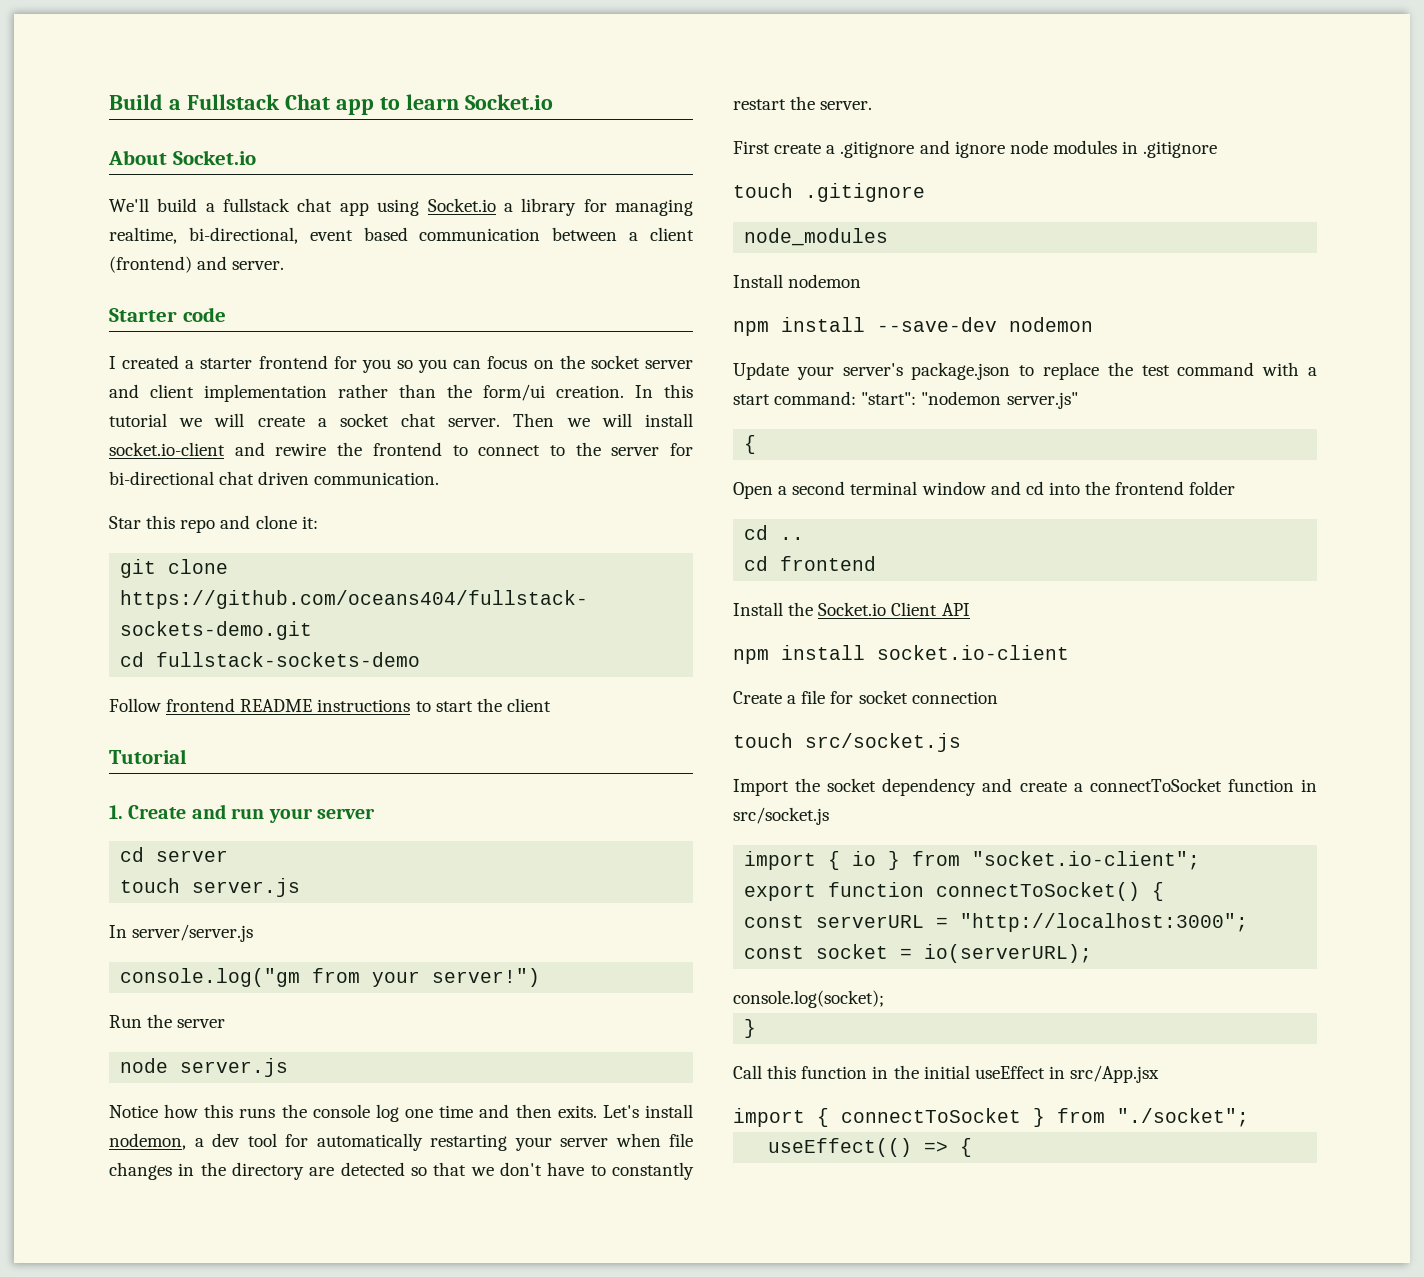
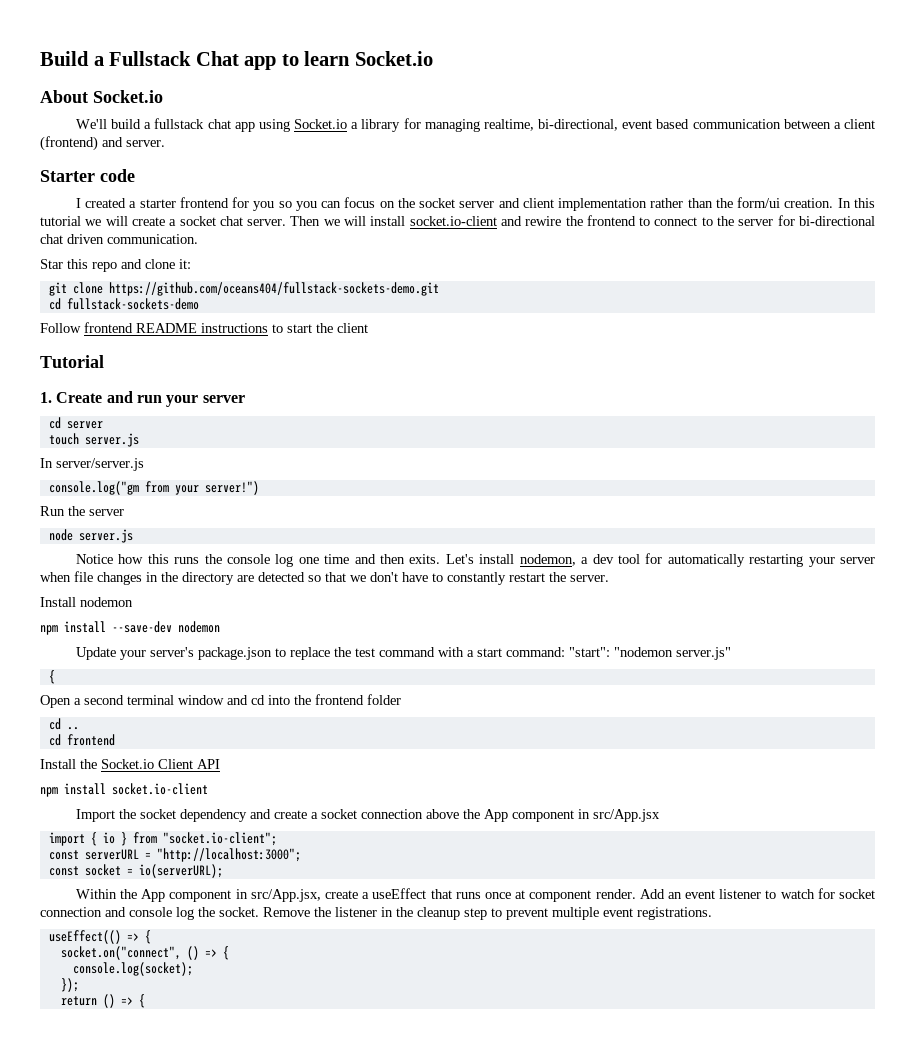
- First create a .gitignore and ignore node modules in .gitignore
- touch .gitignore
- node_modules
- Create a file for socket connection
- touch src/socket.js
- Import the socket dependency and create a connectToSocket function in src/socket.js
+ Import the socket dependency and create a socket connection above the App component in src/App.jsx
- export function connectToSocket() {
+ Within the App component in src/App.jsx, create a useEffect that runs once at component render. Add an event listener to watch for socket connection and console log the socket. Remove the listener in the cleanup step to prevent multiple event registrations.
+ useEffect(() => {
+ socket.on("connect", () => {
  console.log(socket);
- }
- Call this function in the initial useEffect in src/App.jsx
- import { connectToSocket } from "./socket";
- useEffect(() => {
+ });
+ return () => {

